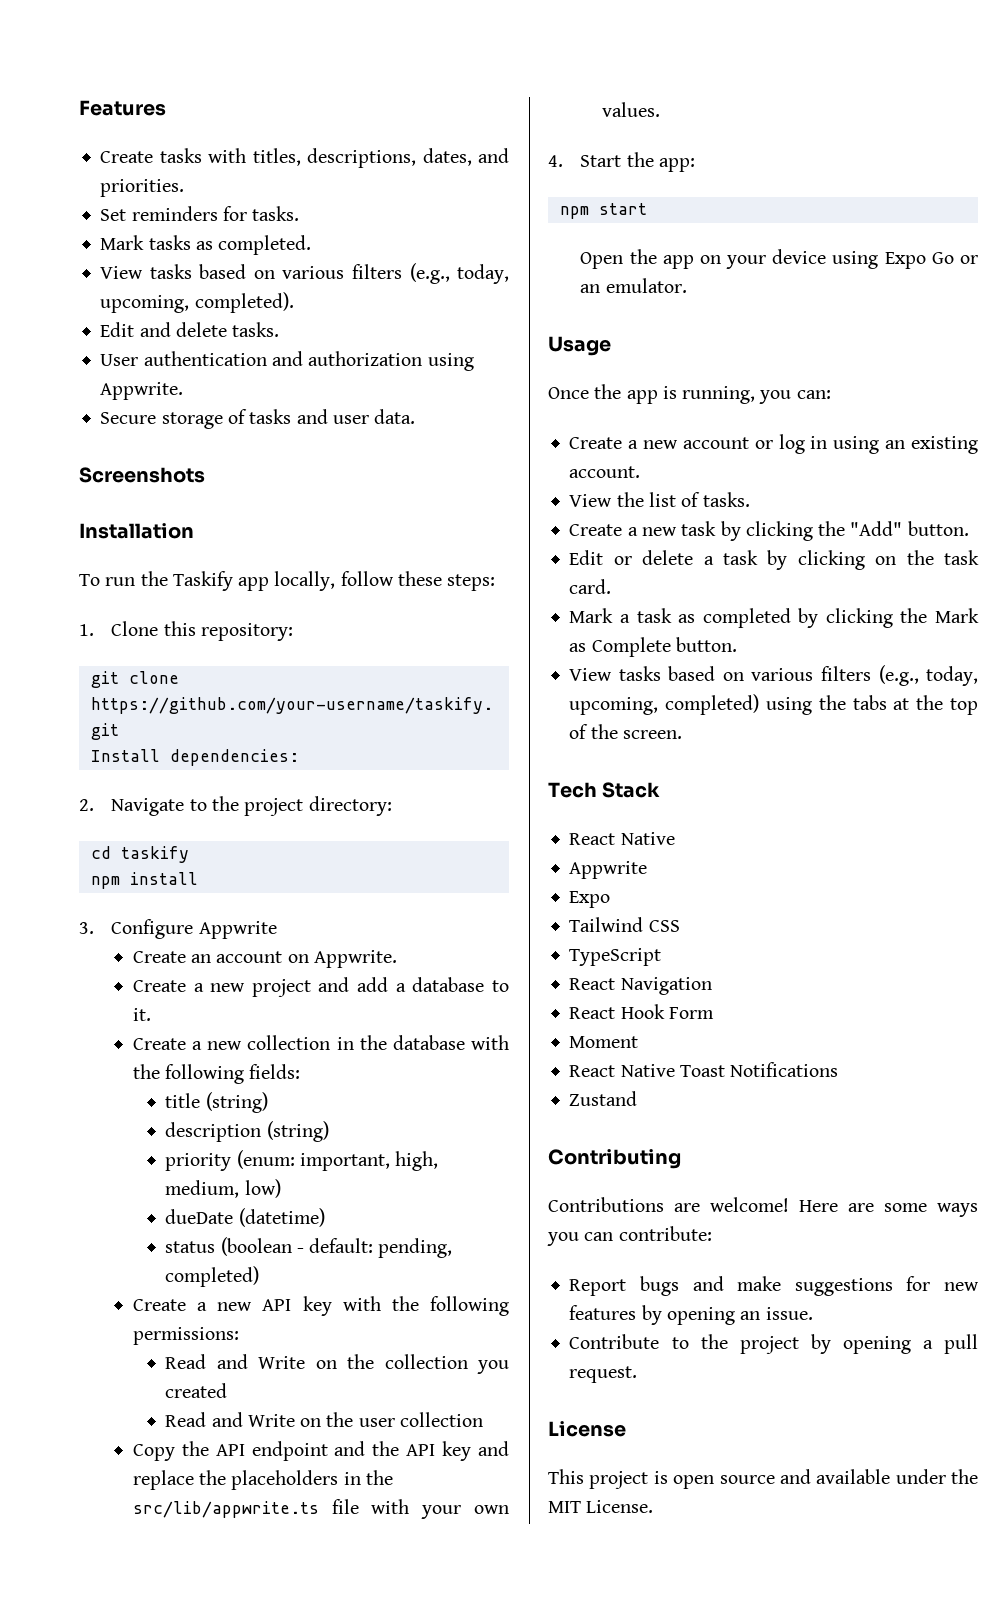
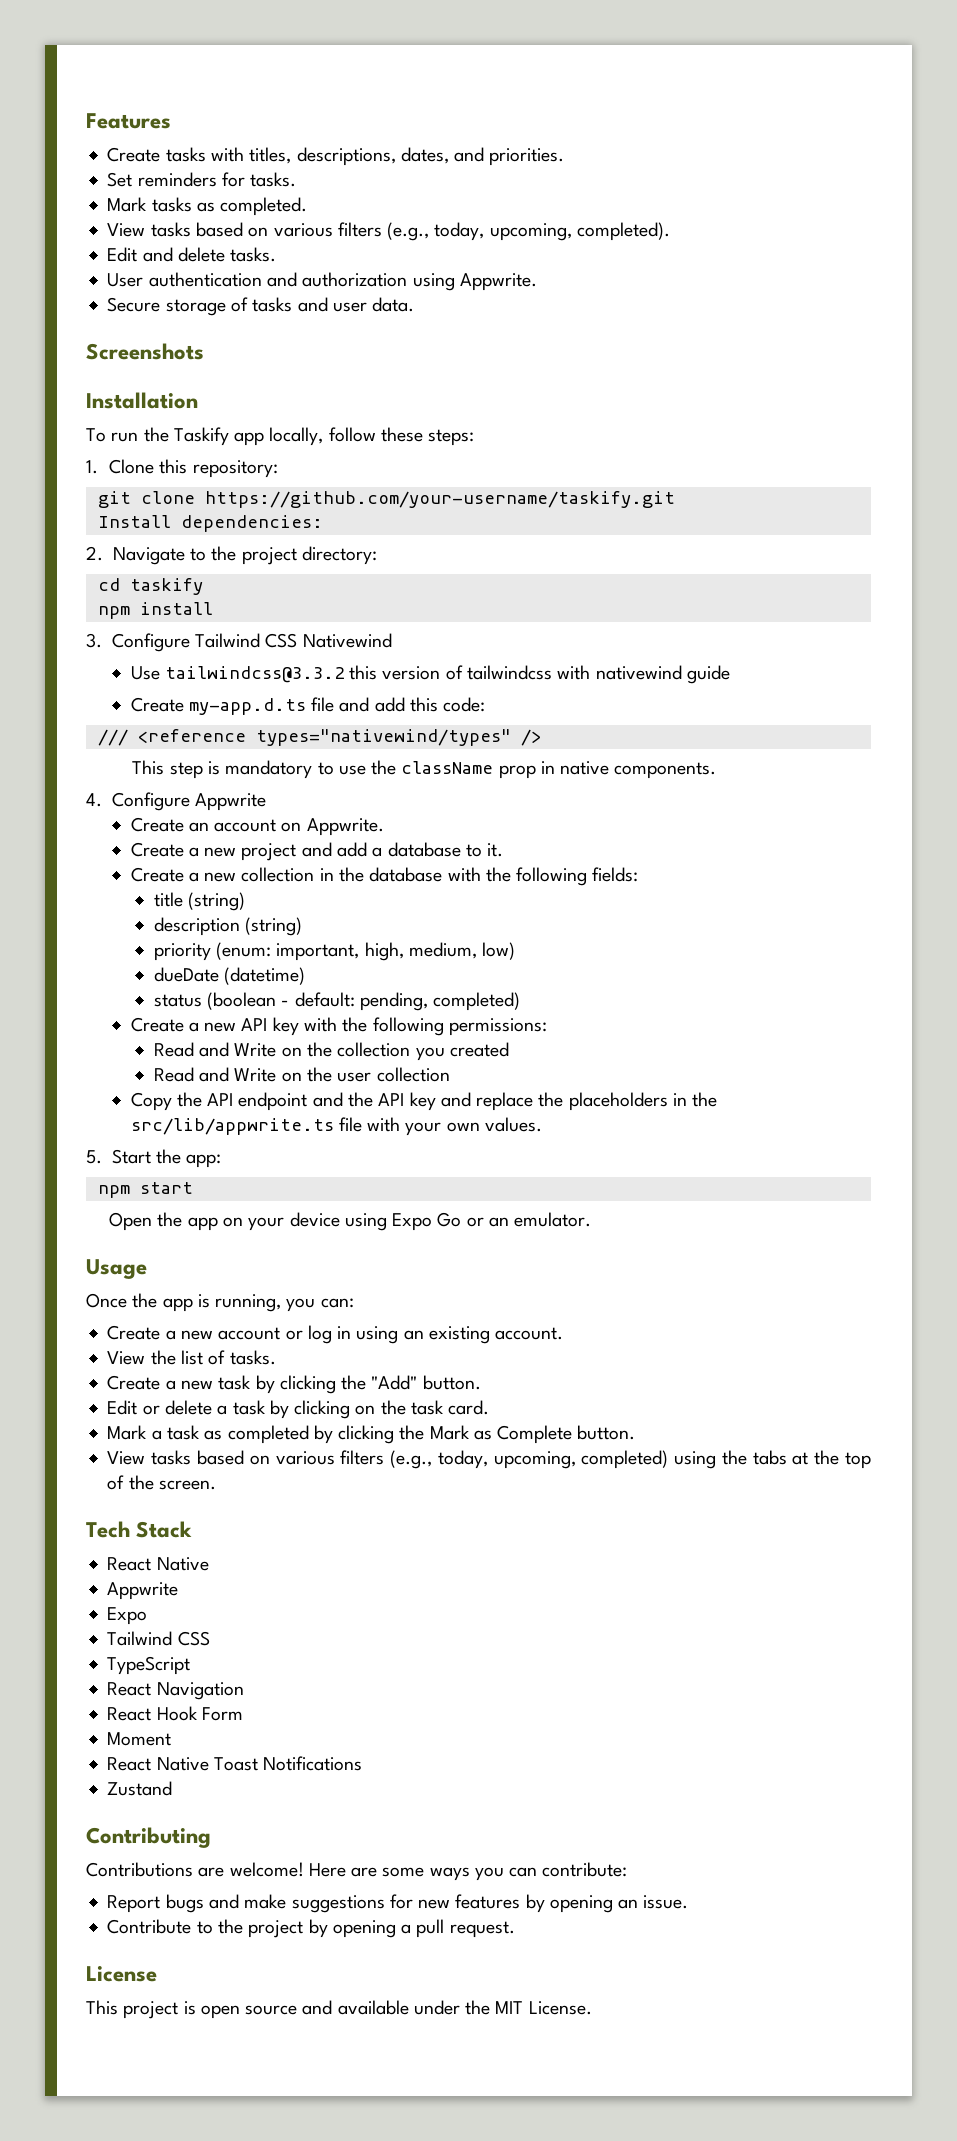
- 3. Configure Appwrite
+ 3. Configure Tailwind CSS Nativewind
+ Use tailwindcss@3.3.2 this version of tailwindcss with nativewind guide
+ Create my-app.d.ts file and add this code:
+ /// <reference types="nativewind/types" />
+ This step is mandatory to use the className prop in native components.
+ 4. Configure Appwrite
- 4. Start the app:
+ 5. Start the app:

